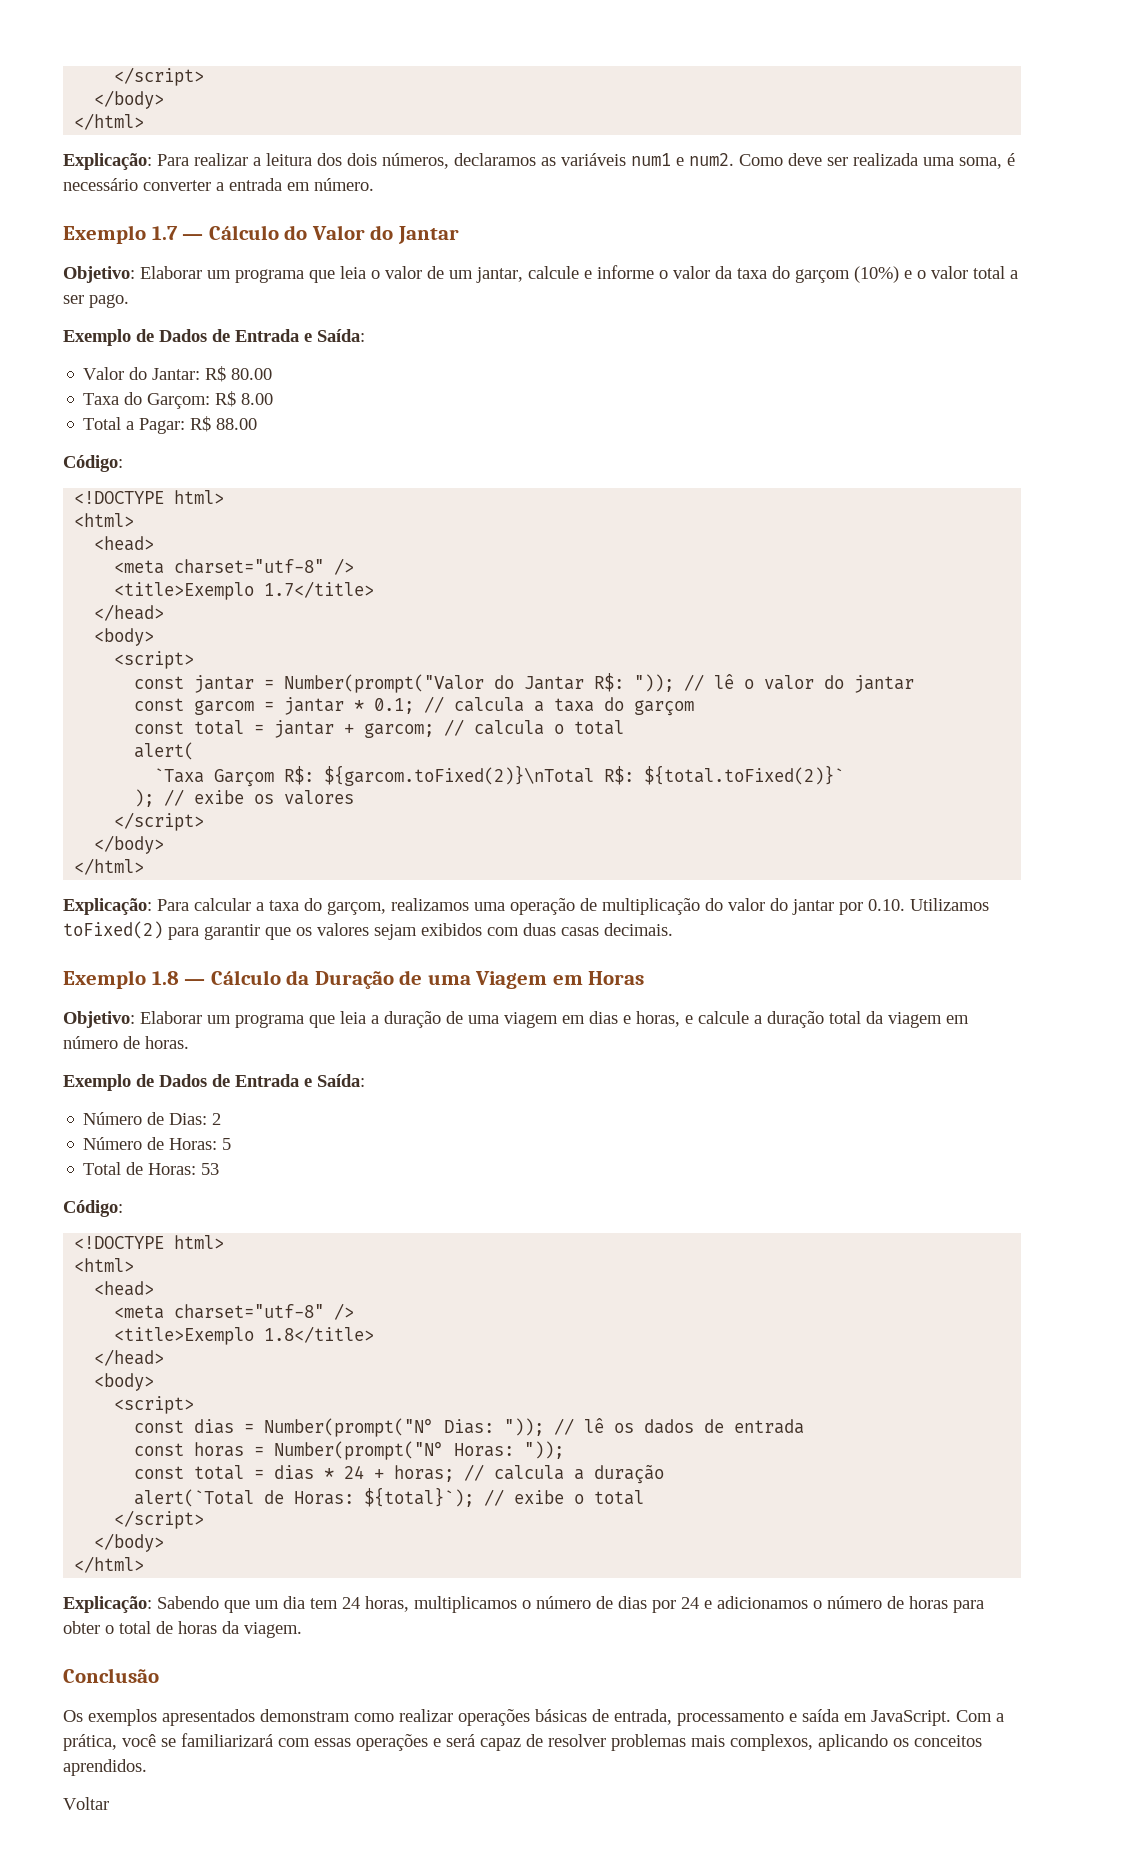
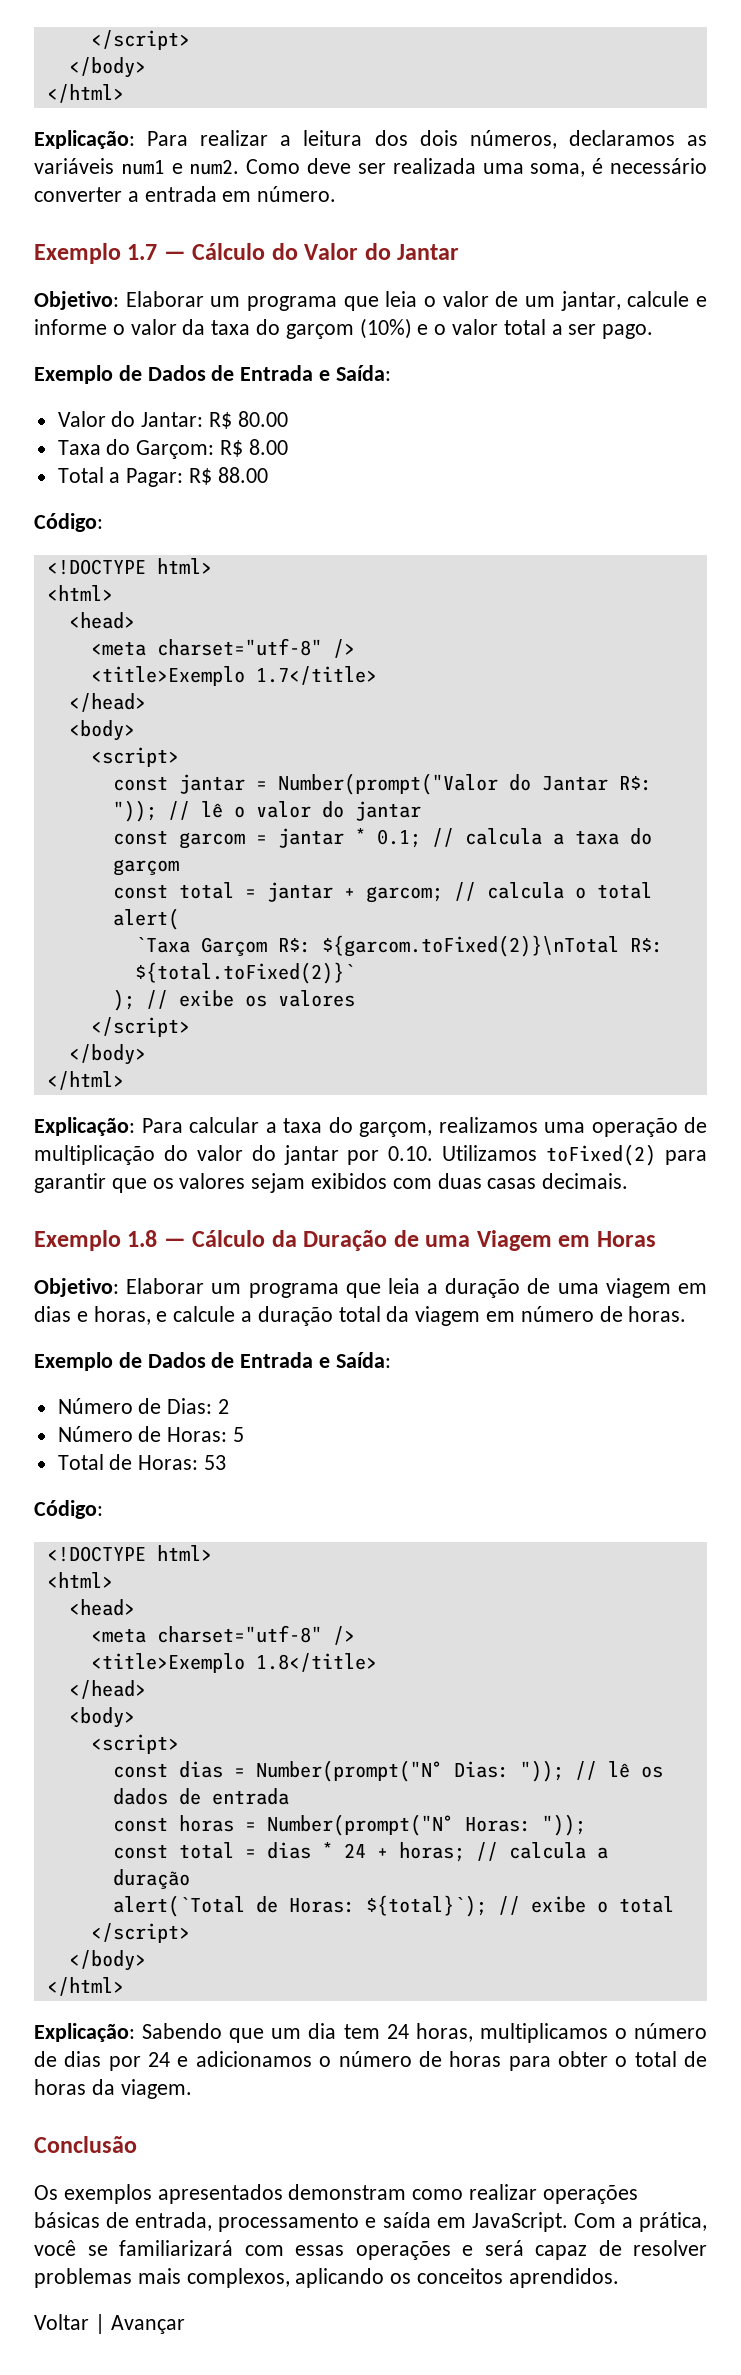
- Voltar
+ Voltar | Avançar

